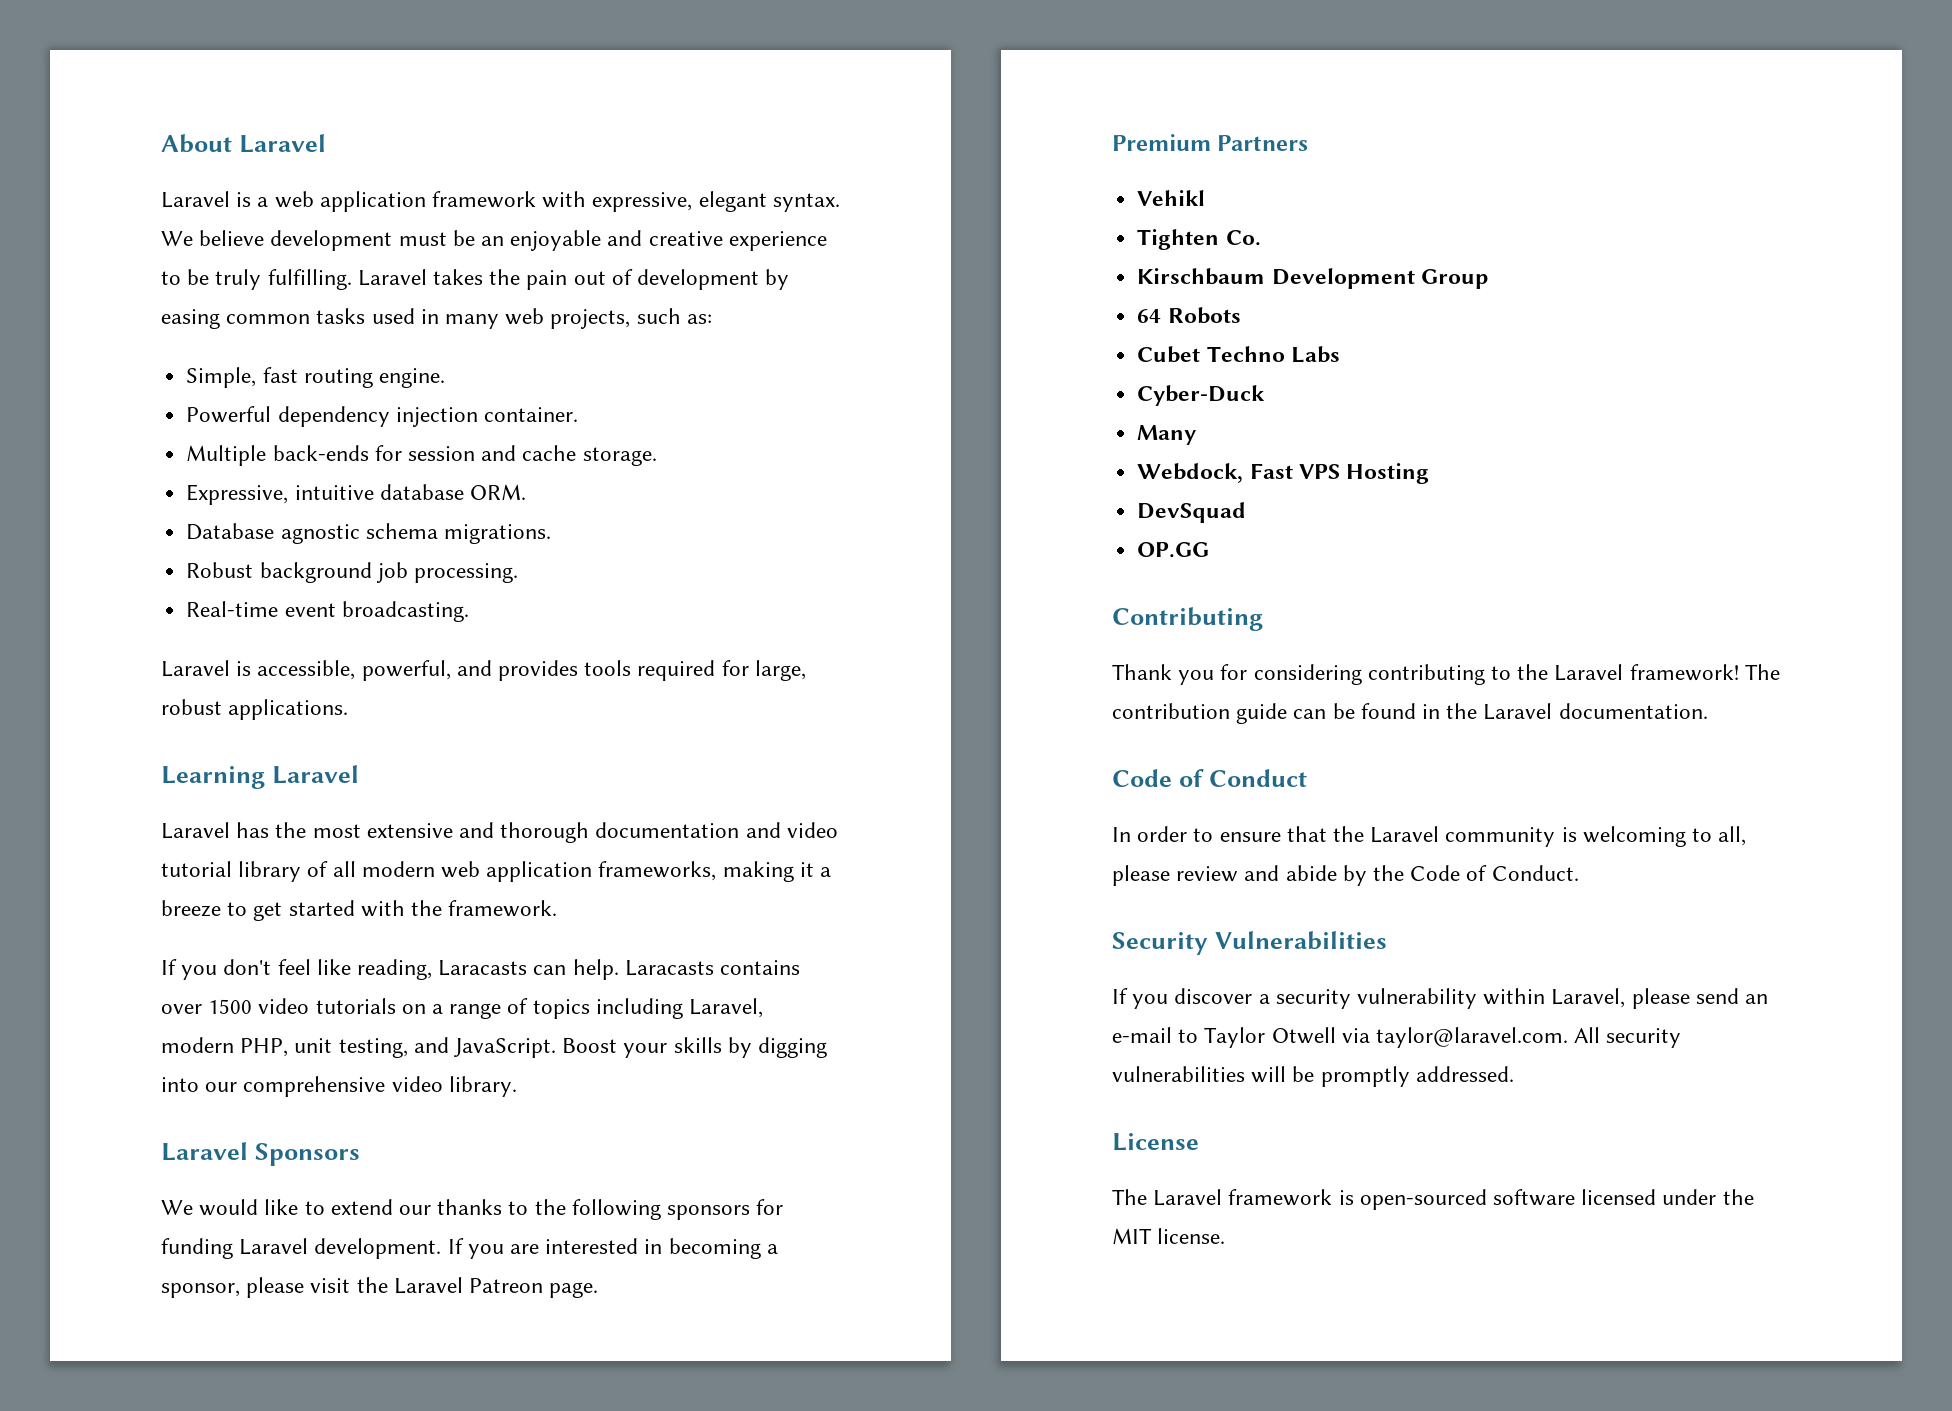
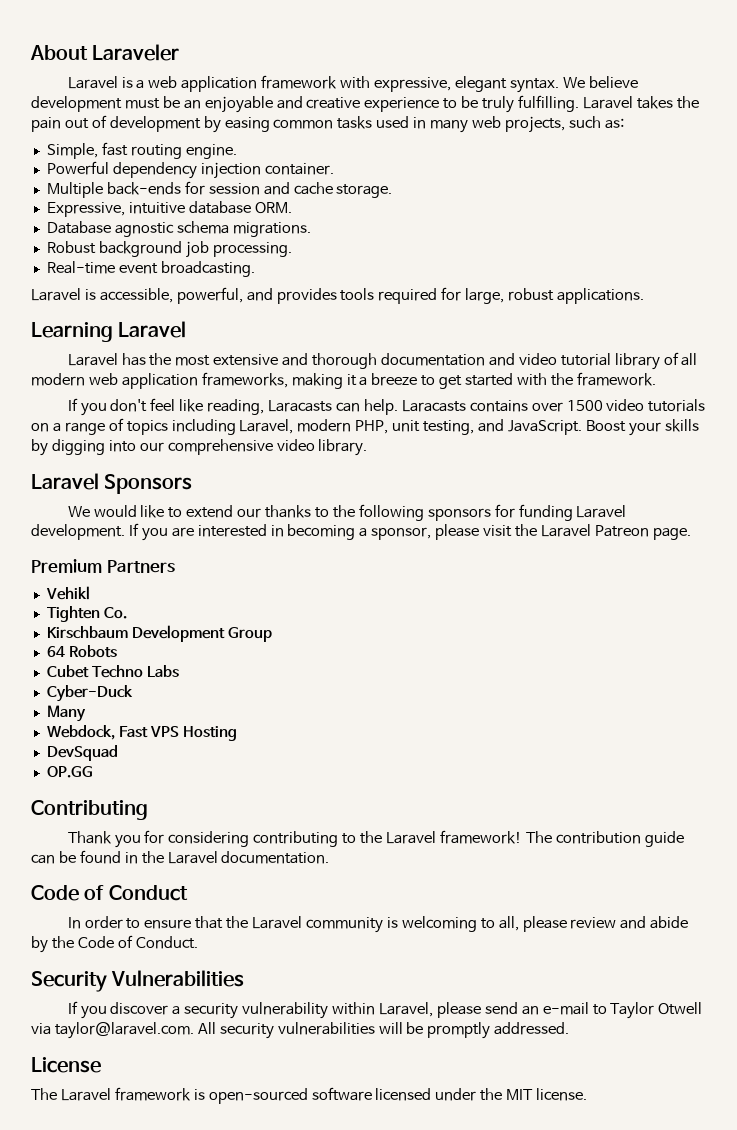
- About Laravel
+ About Laraveler

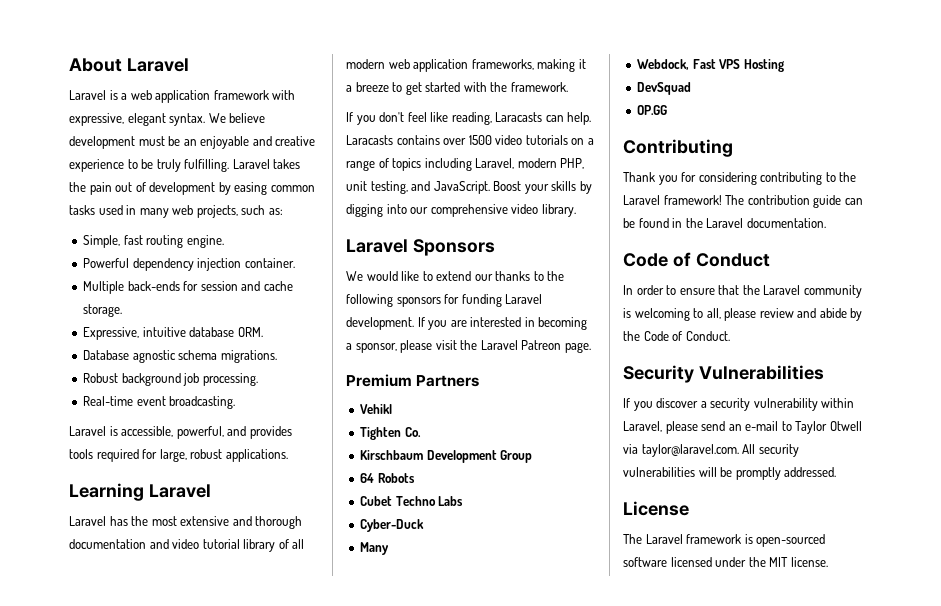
- About Laraveler
+ About Laravel

